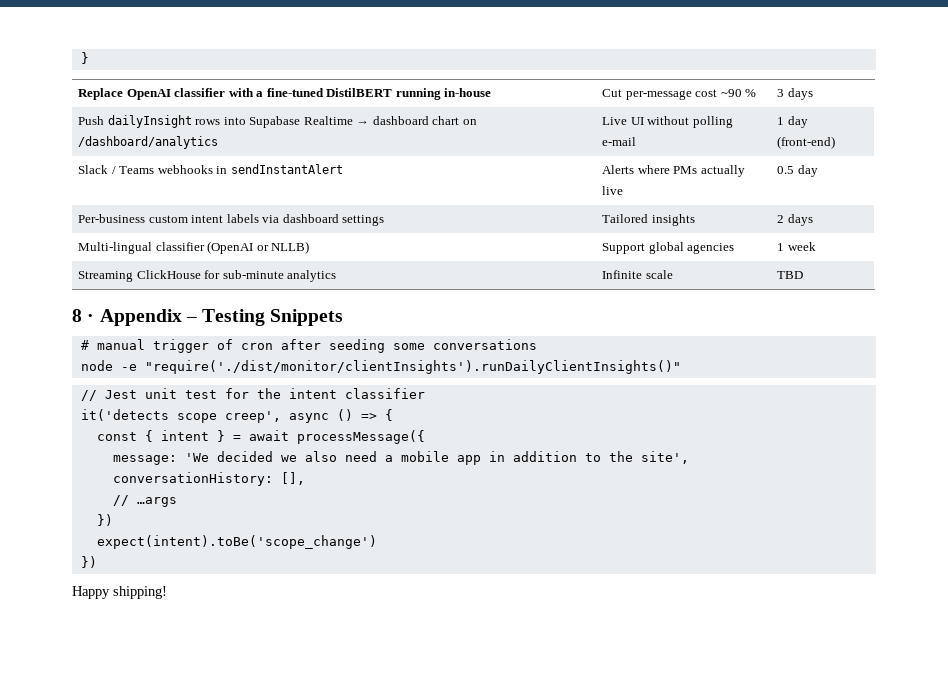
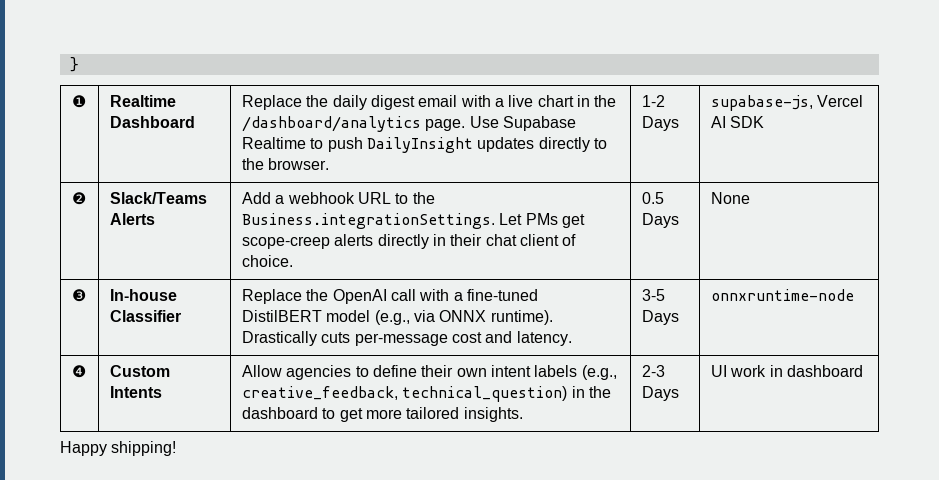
- Replace OpenAI classifier with a fine-tuned DistilBERT running in-house | Cut per-message cost ~90 % | 3 days
- Push dailyInsight rows into Supabase Realtime → dashboard chart on /dashboard/analytics | Live UI without polling e-mail | 1 day (front-end)
- Slack / Teams webhooks in sendInstantAlert | Alerts where PMs actually live | 0.5 day
- Per-business custom intent labels via dashboard settings | Tailored insights | 2 days
- Multi-lingual classifier (OpenAI or NLLB) | Support global agencies | 1 week
- Streaming ClickHouse for sub-minute analytics | Infinite scale | TBD
- 8 · Appendix – Testing Snippets
- # manual trigger of cron after seeding some conversations
- node -e "require('./dist/monitor/clientInsights').runDailyClientInsights()"
- // Jest unit test for the intent classifier
- it('detects scope creep', async () => {
- const { intent } = await processMessage({
- message: 'We decided we also need a mobile app in addition to the site',
- conversationHistory: [],
- // …args
- })
- expect(intent).toBe('scope_change')
- })
+ ❶ | Realtime Dashboard | Replace the daily digest email with a live chart in the /dashboard/analytics page. Use Supabase Realtime to push DailyInsight updates directly to the browser. | 1-2 Days | supabase-js, Vercel AI SDK
+ ❷ | Slack/Teams Alerts | Add a webhook URL to the Business.integrationSettings. Let PMs get scope-creep alerts directly in their chat client of choice. | 0.5 Days | None
+ ❸ | In-house Classifier | Replace the OpenAI call with a fine-tuned DistilBERT model (e.g., via ONNX runtime). Drastically cuts per-message cost and latency. | 3-5 Days | onnxruntime-node
+ ❹ | Custom Intents | Allow agencies to define their own intent labels (e.g., creative_feedback, technical_question) in the dashboard to get more tailored insights. | 2-3 Days | UI work in dashboard

